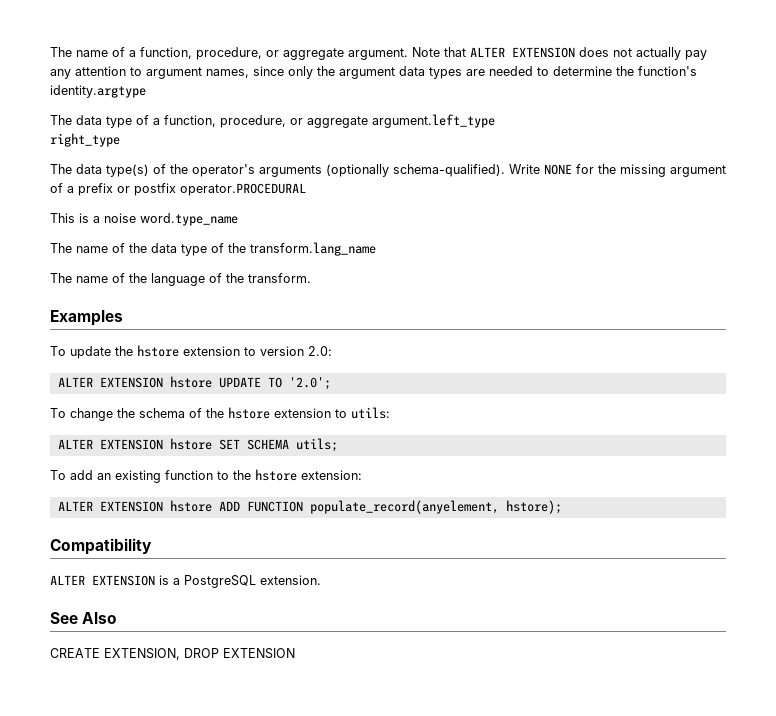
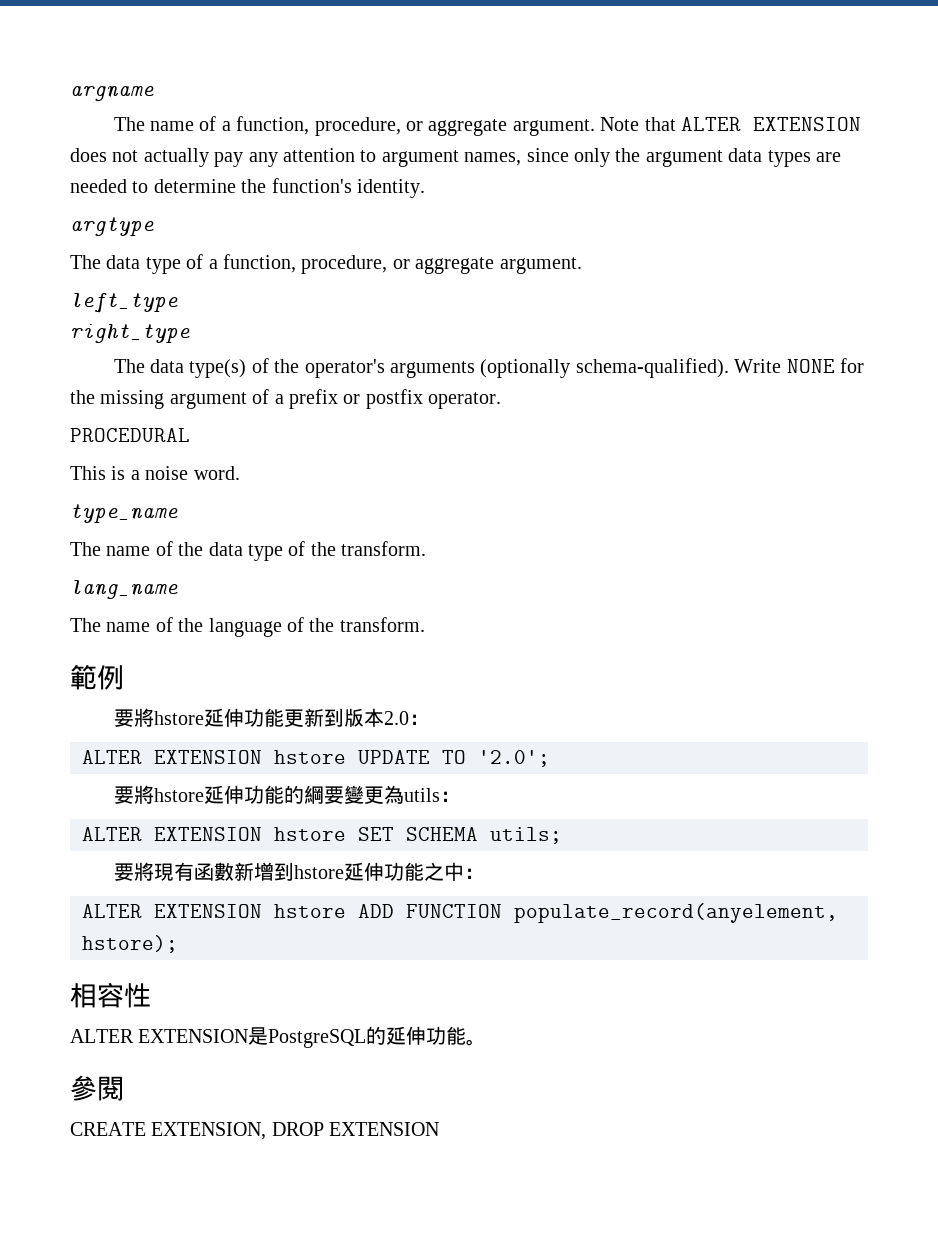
+ argname
- Note that ALTER EXTENSION does not actually pay any attention to argument names, since only the argument data types are needed to determine the function's identity.argtype
+ Note that ALTER EXTENSION does not actually pay any attention to argument names, since only the argument data types are needed to determine the function's identity.
+ argtype
- The data type of a function, procedure, or aggregate argument.left_type
+ The data type of a function, procedure, or aggregate argument.
+ left_type
- Write NONE for the missing argument of a prefix or postfix operator.PROCEDURAL
+ Write NONE for the missing argument of a prefix or postfix operator.
+ PROCEDURAL
- This is a noise word.type_name
+ This is a noise word.
+ type_name
- The name of the data type of the transform.lang_name
+ The name of the data type of the transform.
+ lang_name
- Examples
- To update the hstore extension to version 2.0:
+ 範例
+ 要將hstore延伸功能更新到版本2.0：
- To change the schema of the hstore extension to utils:
+ 要將hstore延伸功能的綱要變更為utils：
- To add an existing function to the hstore extension:
+ 要將現有函數新增到hstore延伸功能之中：
- Compatibility
- ALTER EXTENSION is a PostgreSQL extension.
- See Also
+ 相容性
+ ALTER EXTENSION是PostgreSQL的延伸功能。
+ 參閱

